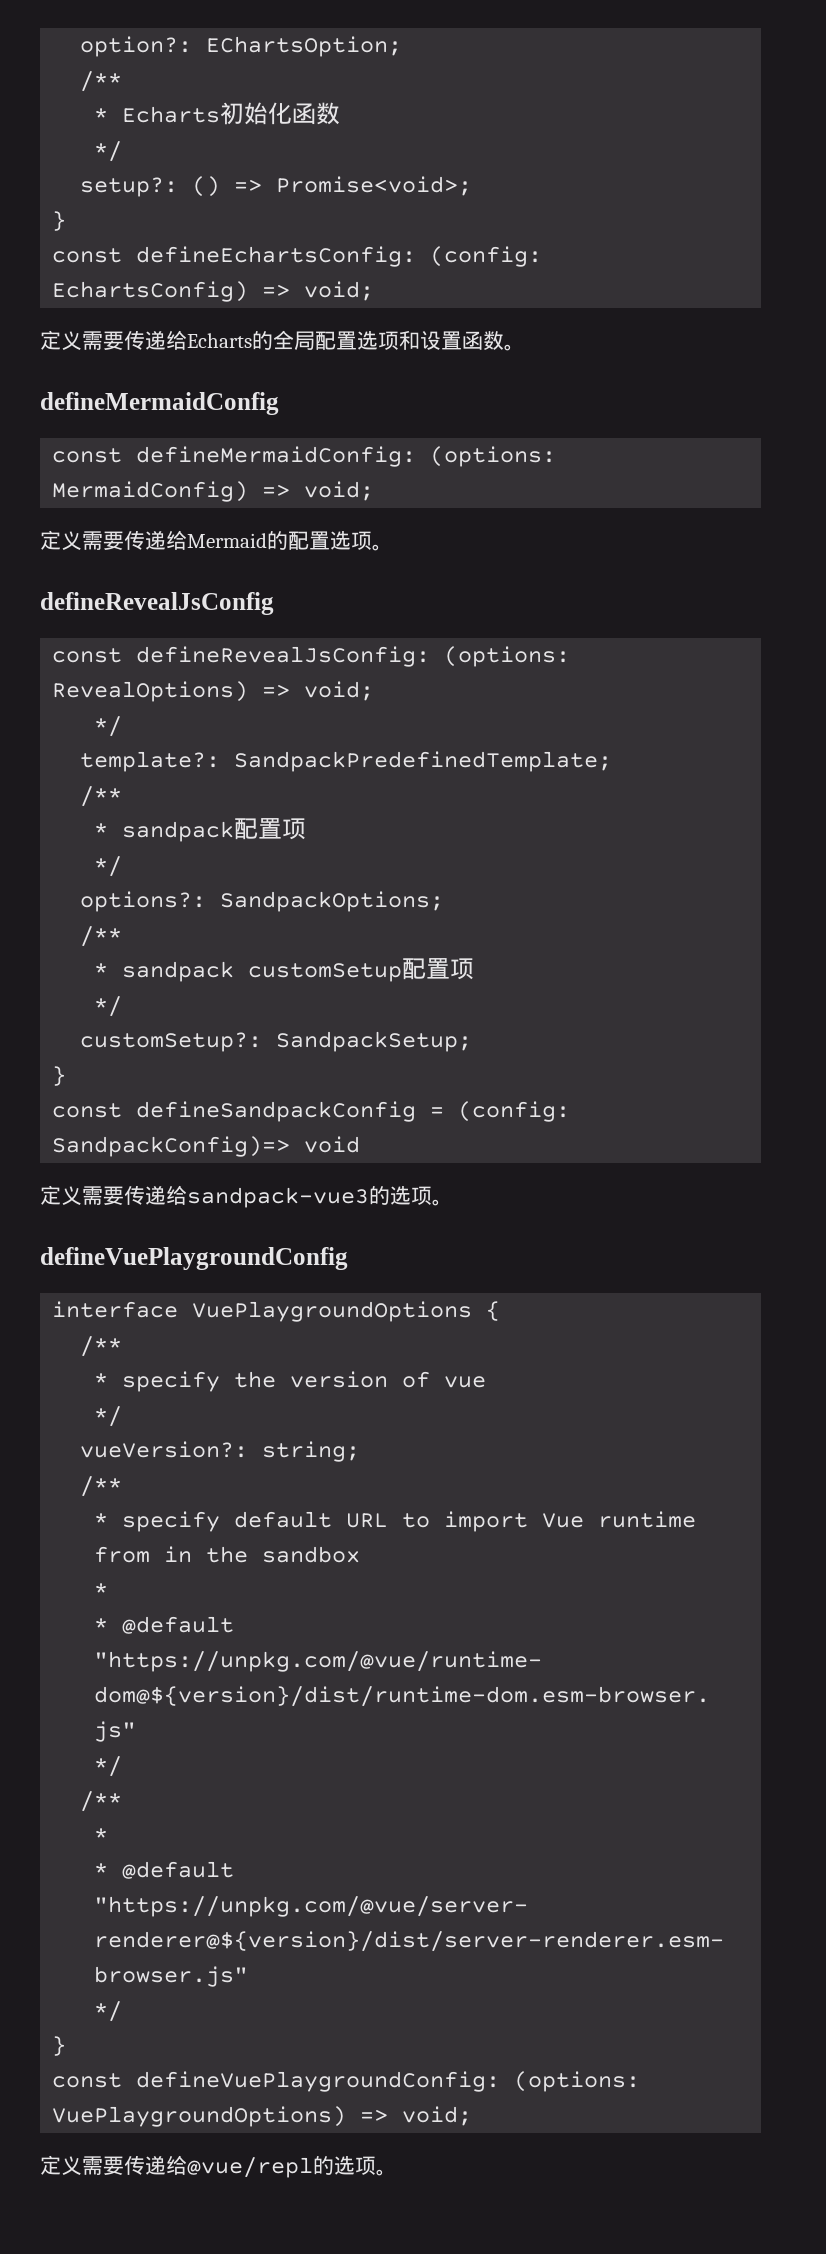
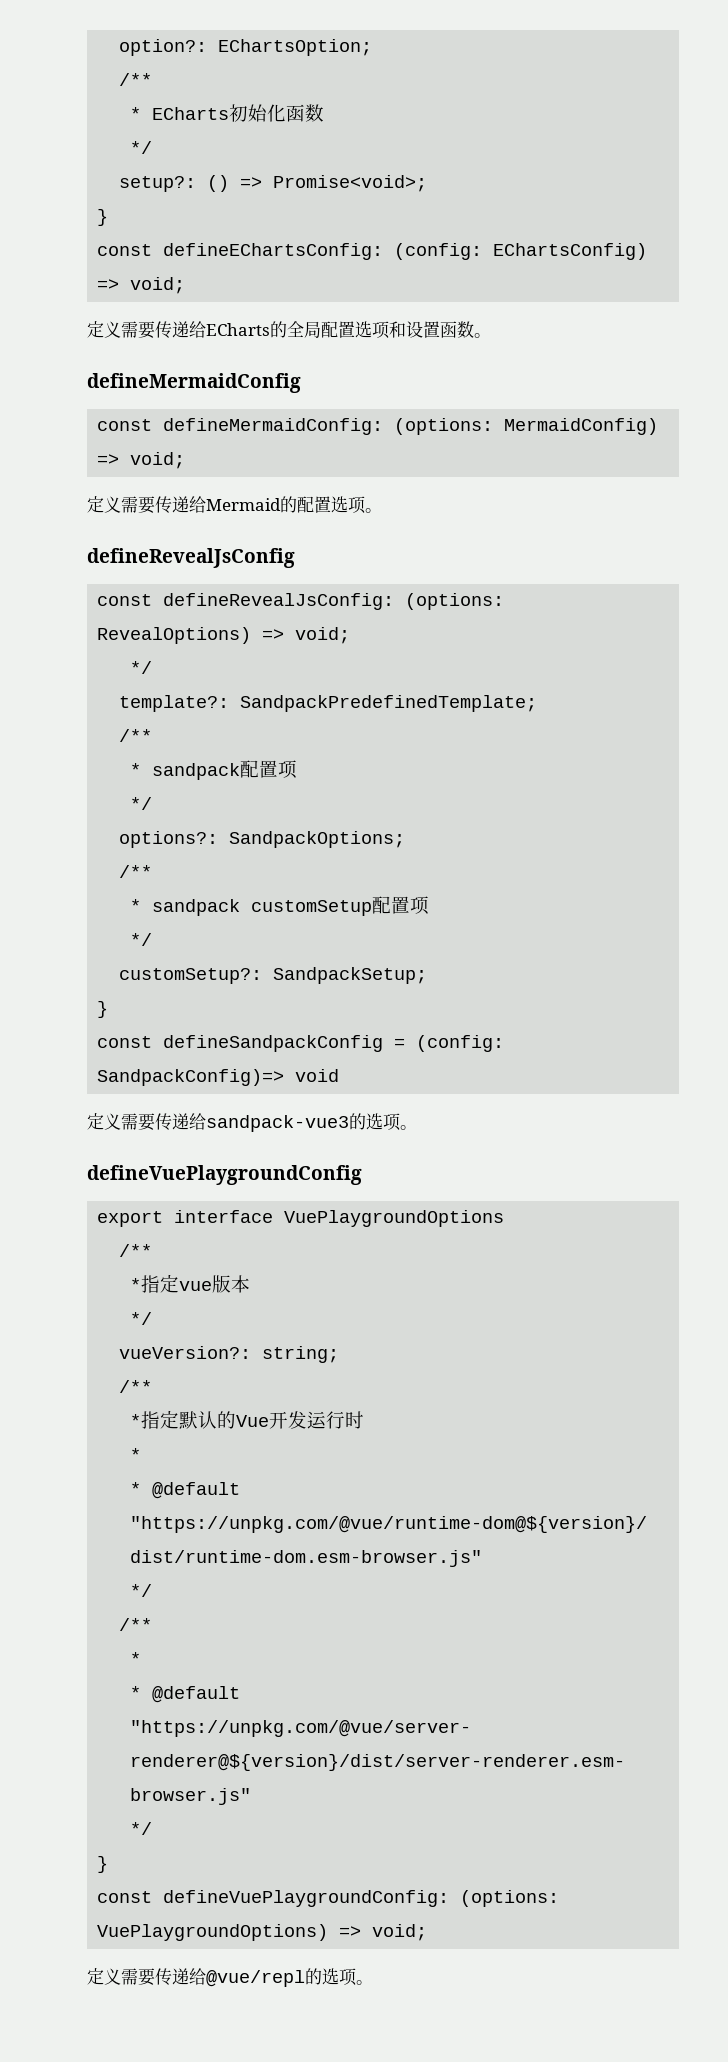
- * Echarts初始化函数
+ * ECharts初始化函数
- const defineEchartsConfig: (config: EchartsConfig) => void;
- 定义需要传递给Echarts的全局配置选项和设置函数。
+ const defineEChartsConfig: (config: EChartsConfig) => void;
+ 定义需要传递给ECharts的全局配置选项和设置函数。
- interface VuePlaygroundOptions {
+ export interface VuePlaygroundOptions
  /**
- * specify the version of vue
+ *指定vue版本
- * specify default URL to import Vue runtime from in the sandbox
+ *指定默认的Vue开发运行时

